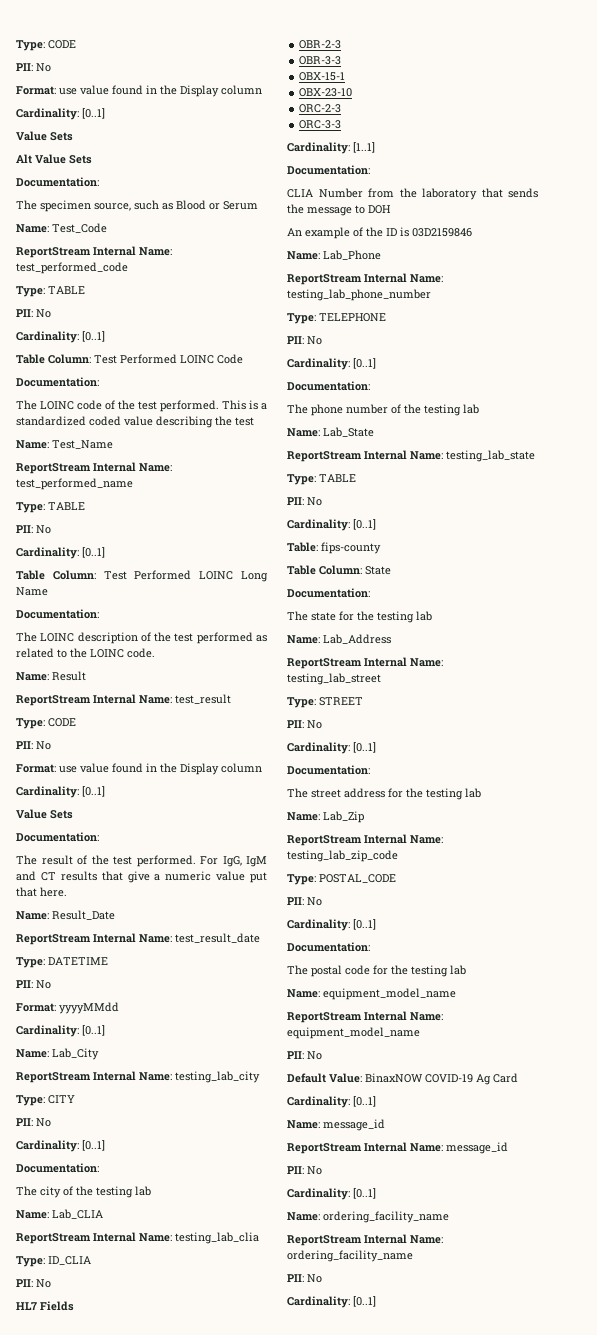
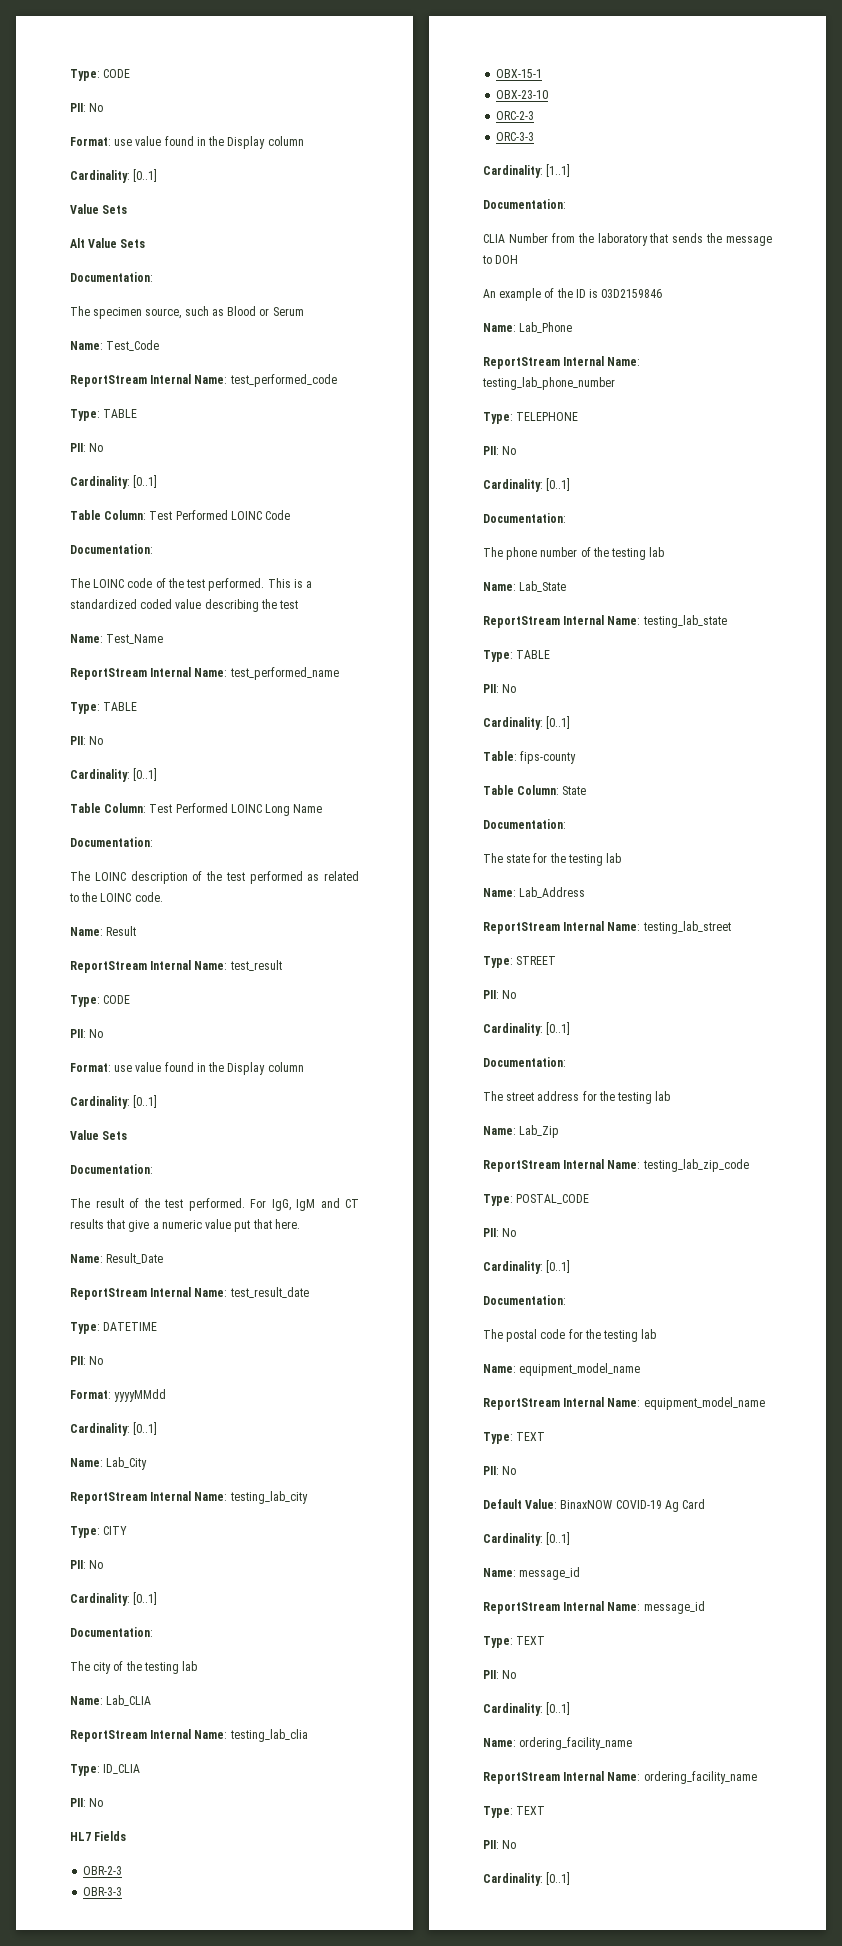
  ReportStream Internal Name: equipment_model_name
+ Type: TEXT
  ReportStream Internal Name: message_id
+ Type: TEXT
  ReportStream Internal Name: ordering_facility_name
+ Type: TEXT

